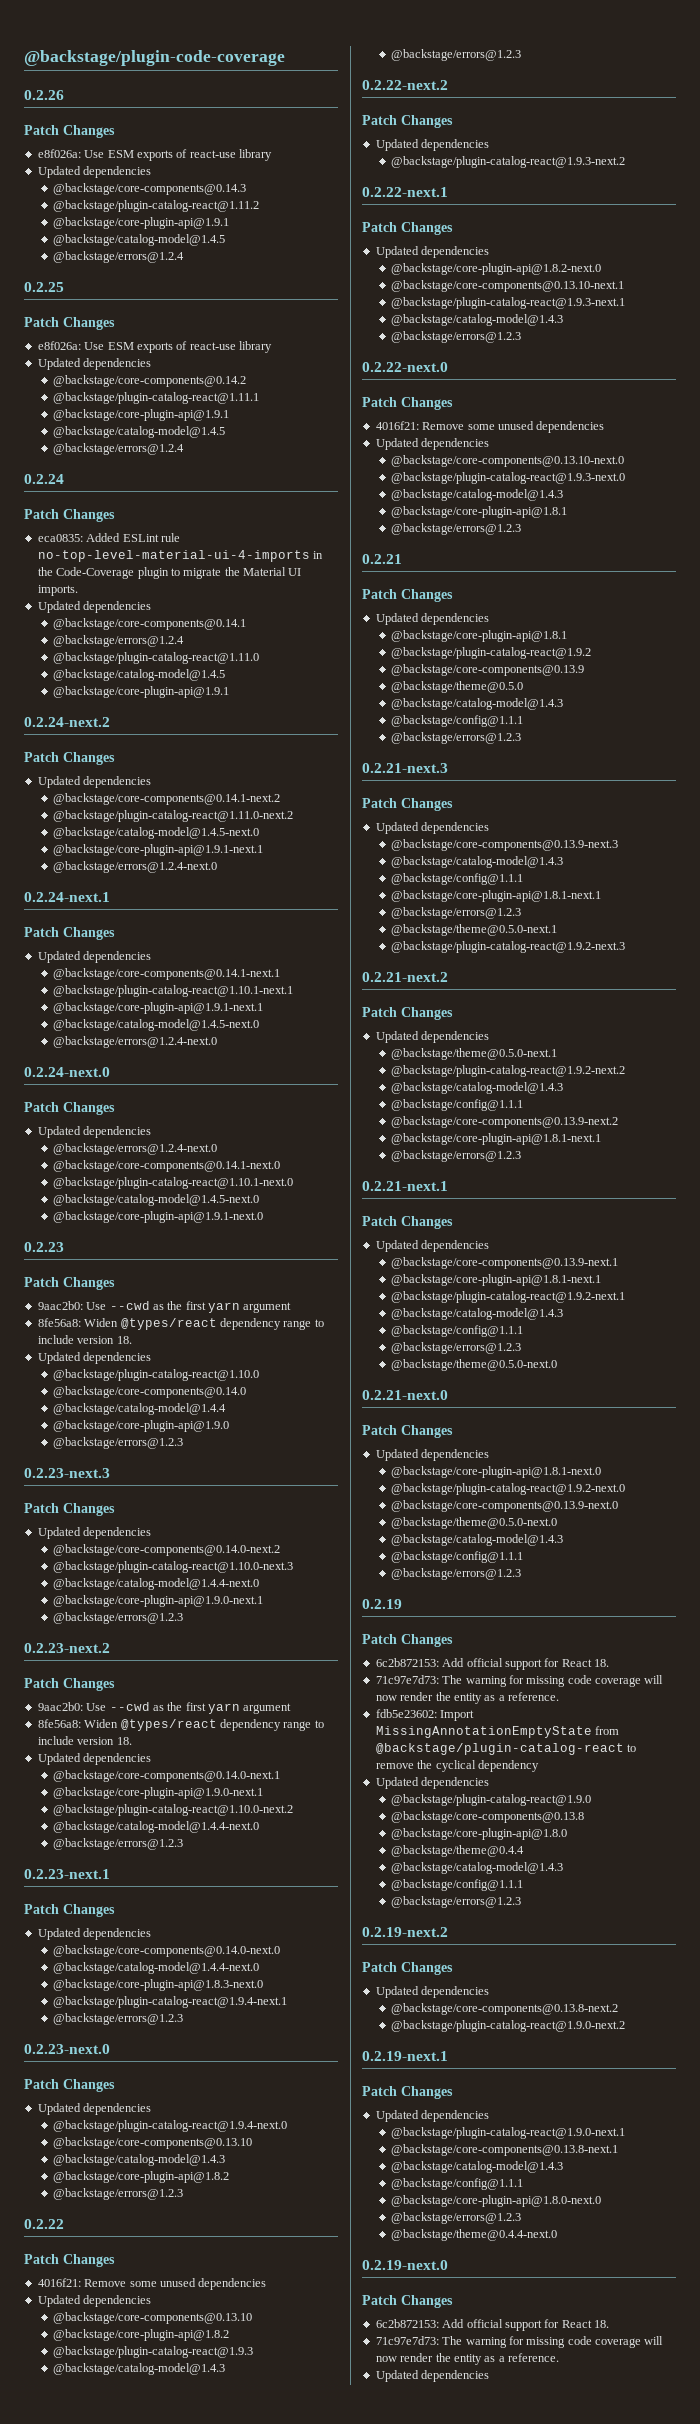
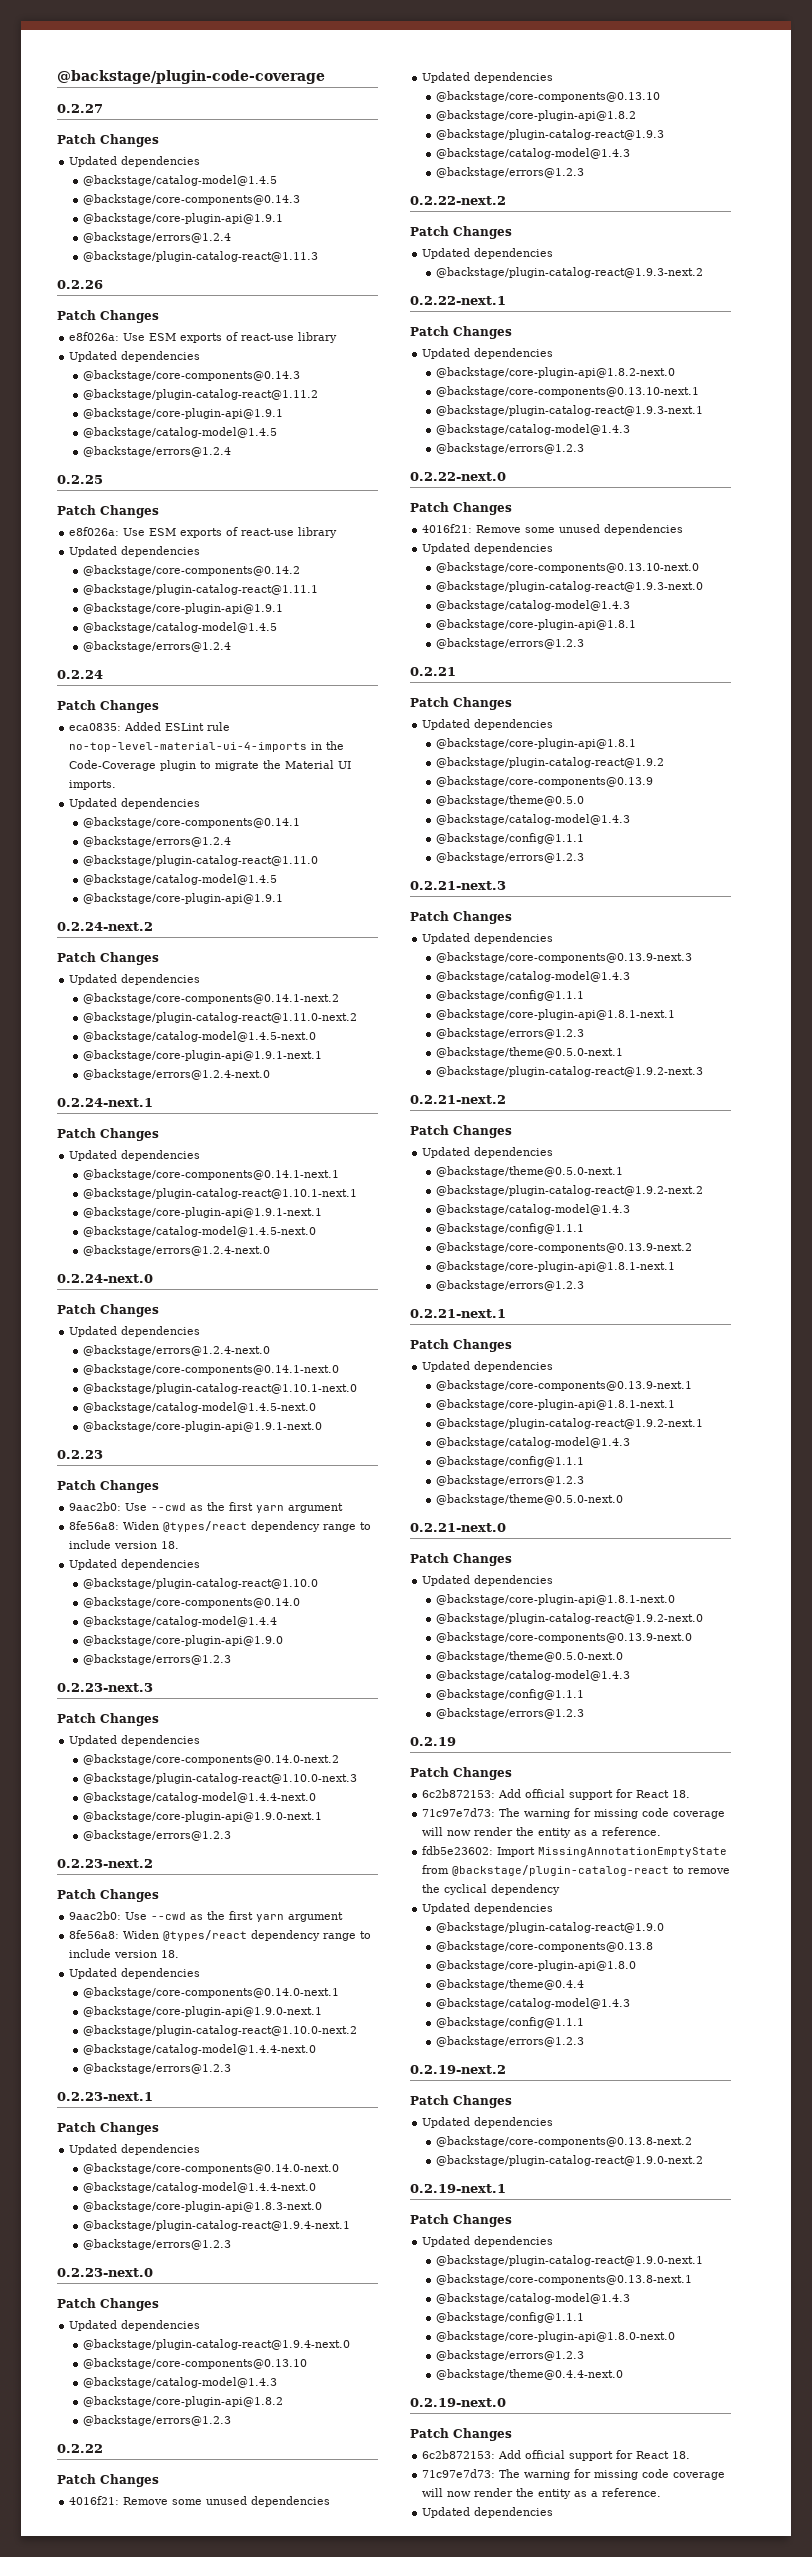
+ 0.2.27
+ Patch Changes
+ Updated dependencies
+ @backstage/catalog-model@1.4.5
+ @backstage/core-components@0.14.3
+ @backstage/core-plugin-api@1.9.1
+ @backstage/errors@1.2.4
+ @backstage/plugin-catalog-react@1.11.3

